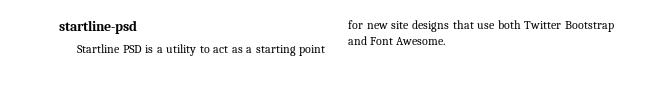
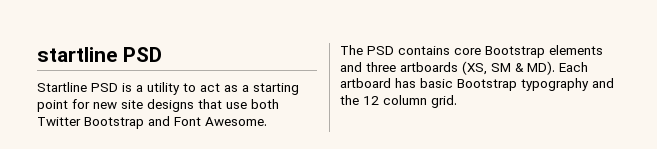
- startline-psd
+ startline PSD
+ The PSD contains core Bootstrap elements and three artboards (XS, SM & MD). Each artboard has basic Bootstrap typography and the 12 column grid.

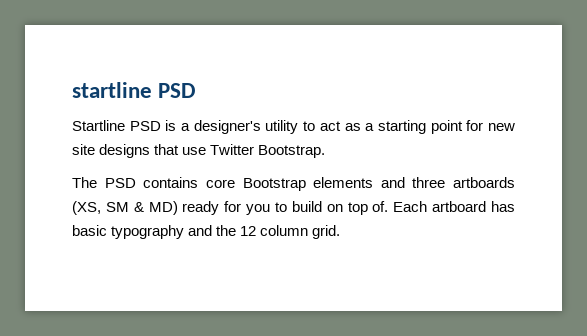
- Startline PSD is a utility to act as a starting point for new site designs that use both Twitter Bootstrap and Font Awesome.
+ Startline PSD is a designer's utility to act as a starting point for new site designs that use Twitter Bootstrap.
- The PSD contains core Bootstrap elements and three artboards (XS, SM & MD). Each artboard has basic Bootstrap typography and the 12 column grid.
+ The PSD contains core Bootstrap elements and three artboards (XS, SM & MD) ready for you to build on top of. Each artboard has basic typography and the 12 column grid.

